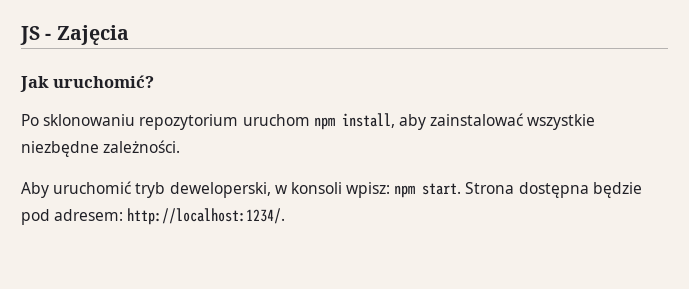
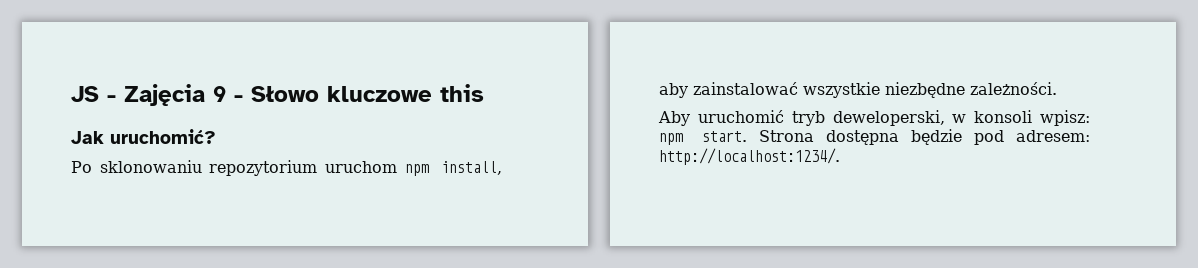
- JS - Zajęcia
+ JS - Zajęcia 9 - Słowo kluczowe this

